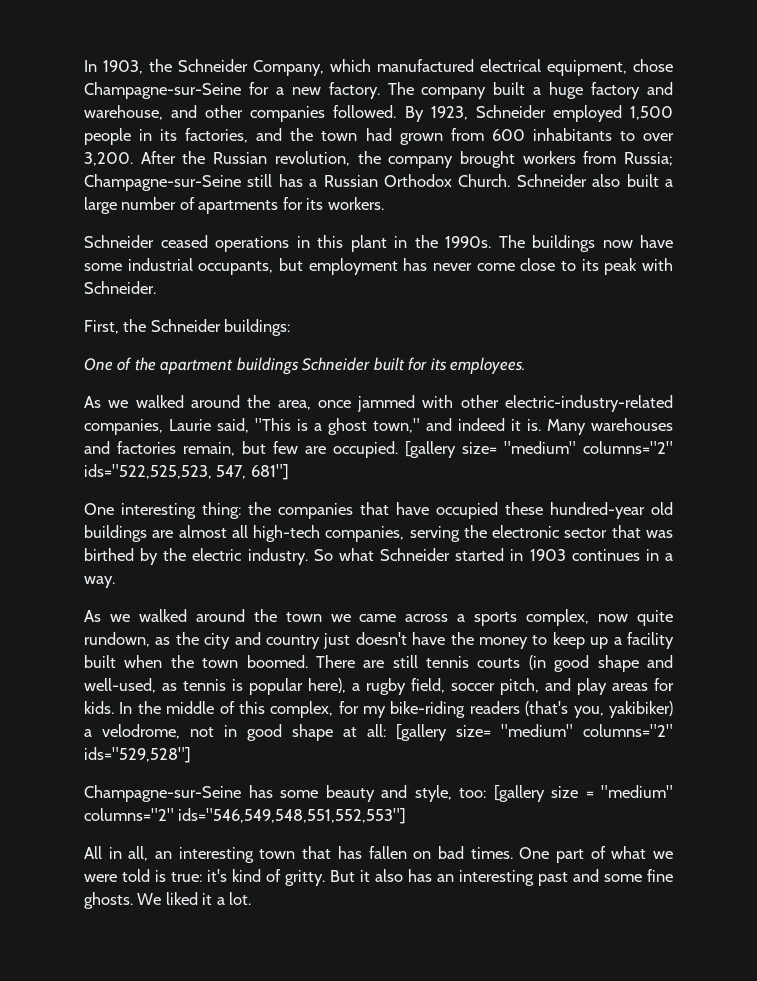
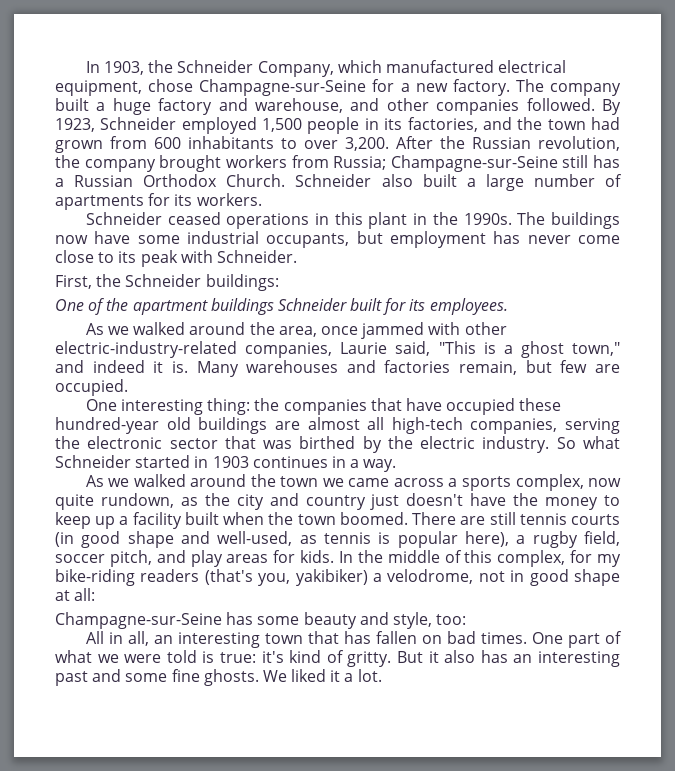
- [gallery size= "medium" columns="2" ids="522,525,523, 547, 681"]
- In the middle of this complex, for my bike-riding readers (that's you, yakibiker) a velodrome, not in good shape at all: [gallery size= "medium" columns="2" ids="529,528"]
+ In the middle of this complex, for my bike-riding readers (that's you, yakibiker) a velodrome, not in good shape at all:
- Champagne-sur-Seine has some beauty and style, too: [gallery size = "medium" columns="2" ids="546,549,548,551,552,553"]
+ Champagne-sur-Seine has some beauty and style, too:

